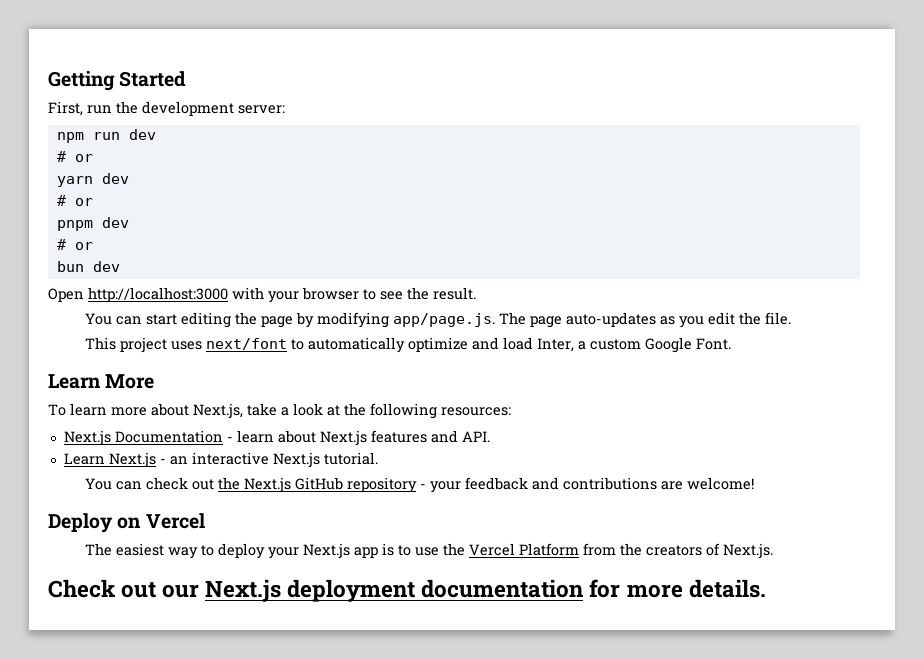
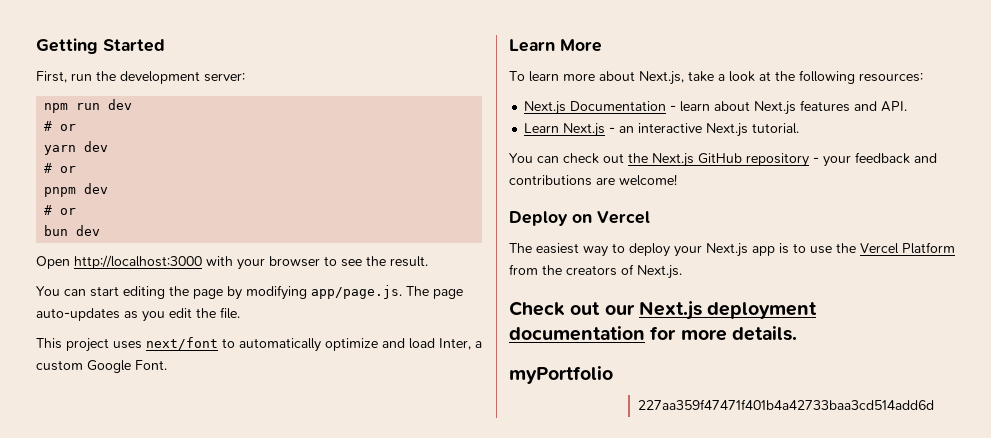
+ myPortfolio
+ 227aa359f47471f401b4a42733baa3cd514add6d

